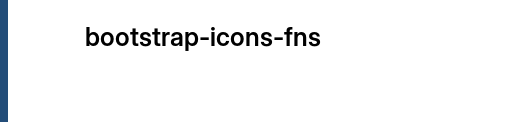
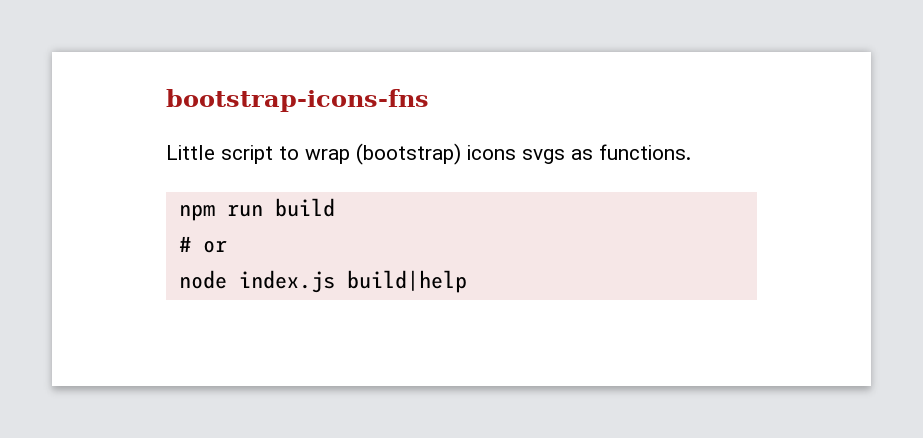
+ Little script to wrap (bootstrap) icons svgs as functions.
+ npm run build
+ # or
+ node index.js build|help

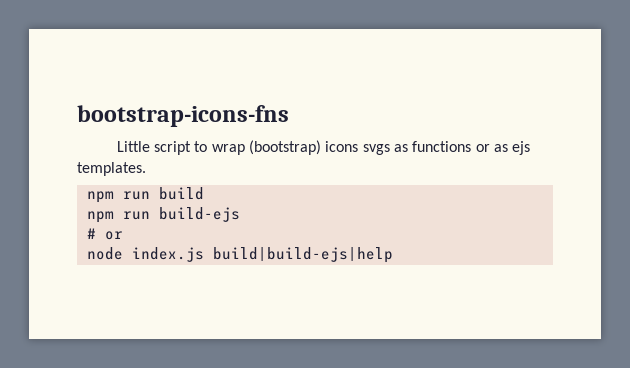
- Little script to wrap (bootstrap) icons svgs as functions.
+ Little script to wrap (bootstrap) icons svgs as functions or as ejs templates.
+ npm run build-ejs
- node index.js build|help
+ node index.js build|build-ejs|help

